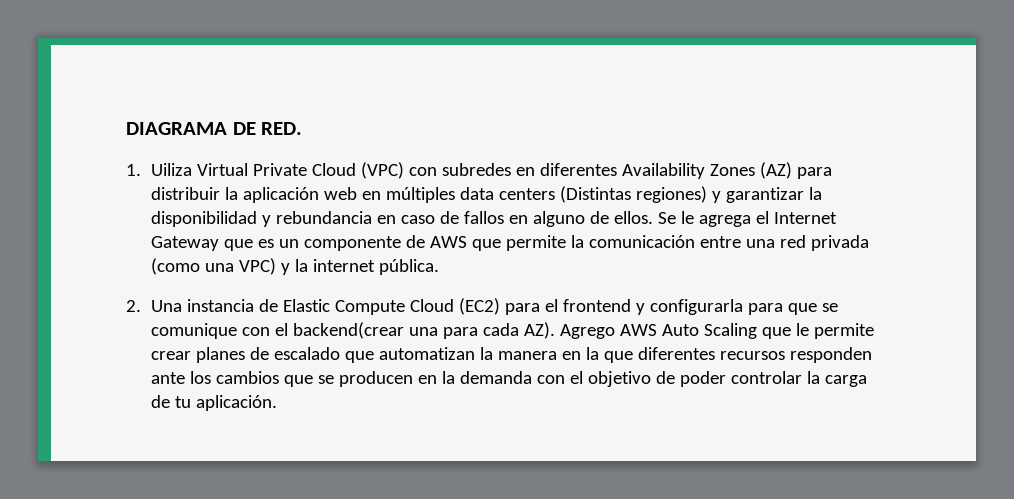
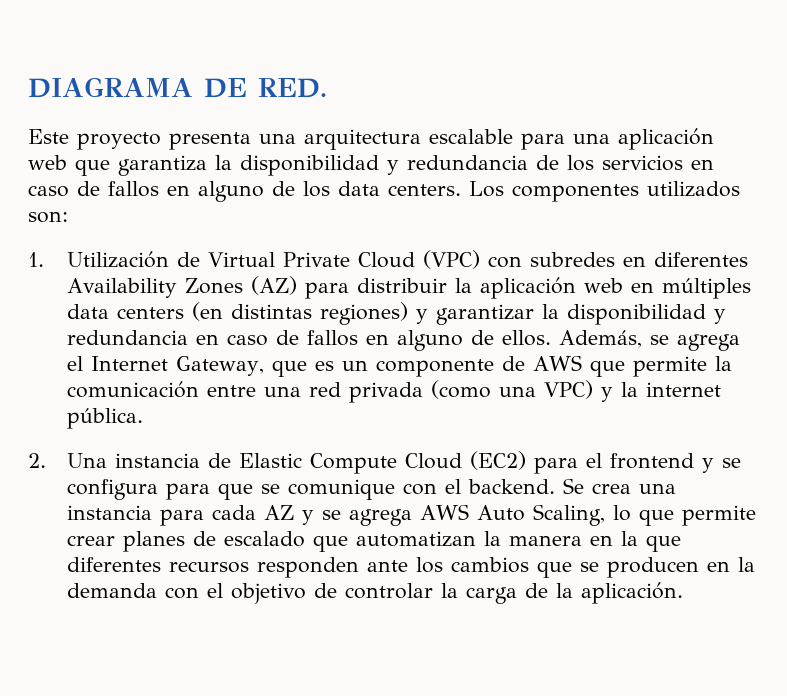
+ Este proyecto presenta una arquitectura escalable para una aplicación web que garantiza la disponibilidad y redundancia de los servicios en caso de fallos en alguno de los data centers. Los componentes utilizados son:
- 1. Uiliza Virtual Private Cloud (VPC) con subredes en diferentes Availability Zones (AZ) para distribuir la aplicación web en múltiples data centers (Distintas regiones) y garantizar la disponibilidad y rebundancia en caso de fallos en alguno de ellos.
+ 1. Utilización de Virtual Private Cloud (VPC) con subredes en diferentes Availability Zones (AZ) para distribuir la aplicación web en múltiples data centers (en distintas regiones) y garantizar la disponibilidad y redundancia en caso de fallos en alguno de ellos.
- Se le agrega el Internet Gateway que es un componente de AWS que permite la comunicación entre una red privada (como una VPC) y la internet pública.
+ Además, se agrega el Internet Gateway, que es un componente de AWS que permite la comunicación entre una red privada (como una VPC) y la internet pública.
- 2. Una instancia de Elastic Compute Cloud (EC2) para el frontend y configurarla para que se comunique con el backend(crear una para cada AZ). Agrego AWS Auto Scaling que le permite crear planes de escalado que automatizan la manera en la que diferentes recursos responden ante los cambios que se producen en la demanda con el objetivo de poder controlar la carga de tu aplicación.
+ 2. Una instancia de Elastic Compute Cloud (EC2) para el frontend y se configura para que se comunique con el backend. Se crea una instancia para cada AZ y se agrega AWS Auto Scaling, lo que permite crear planes de escalado que automatizan la manera en la que diferentes recursos responden ante los cambios que se producen en la demanda con el objetivo de controlar la carga de la aplicación.

